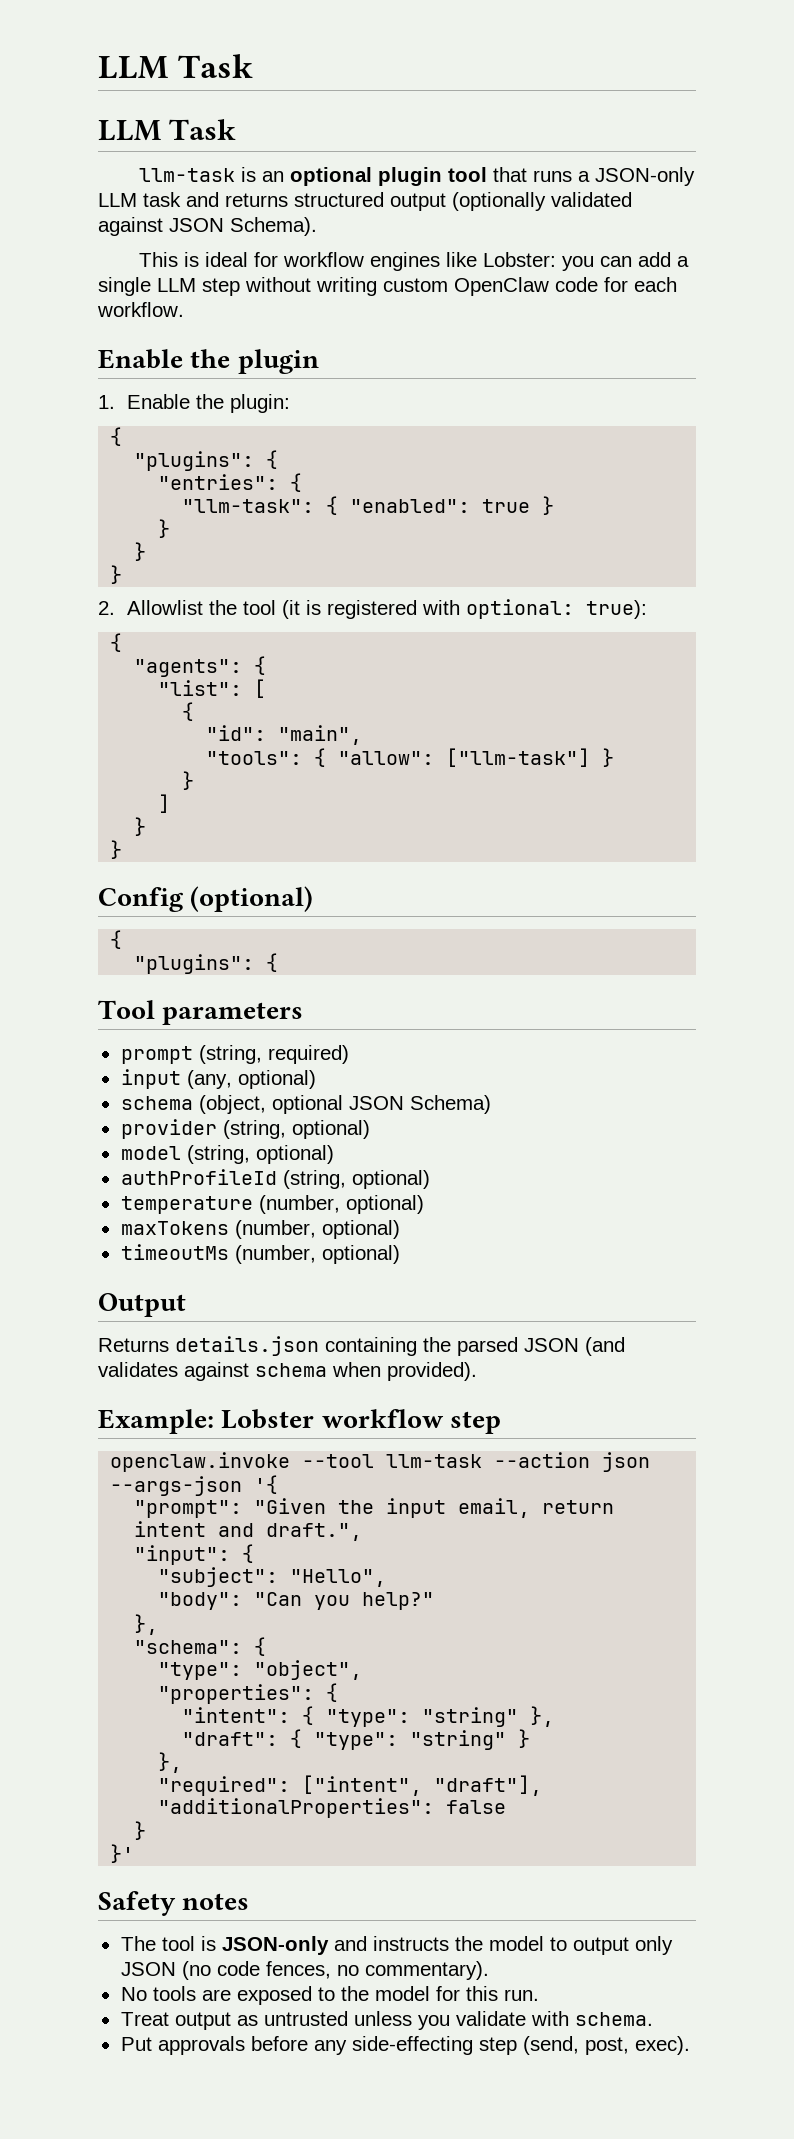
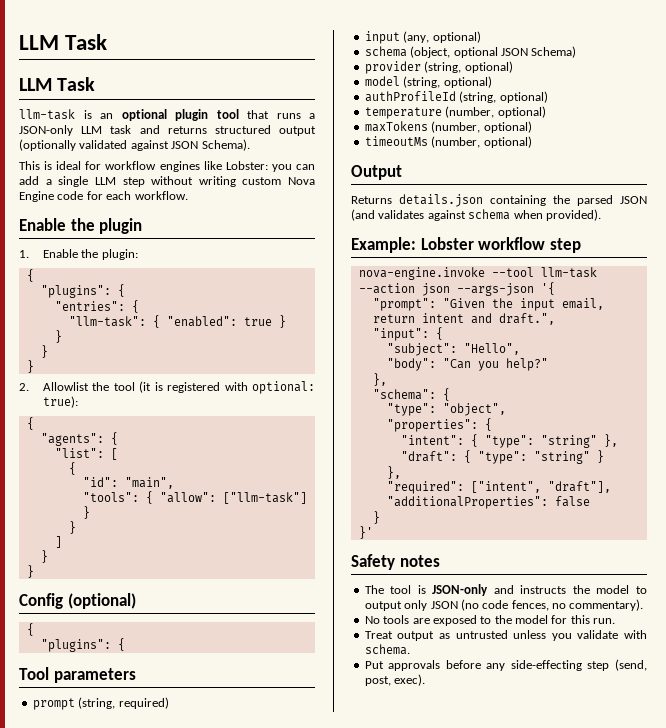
- This is ideal for workflow engines like Lobster: you can add a single LLM step without writing custom OpenClaw code for each workflow.
+ This is ideal for workflow engines like Lobster: you can add a single LLM step without writing custom Nova Engine code for each workflow.
- openclaw.invoke --tool llm-task --action json --args-json '{
+ nova-engine.invoke --tool llm-task --action json --args-json '{

